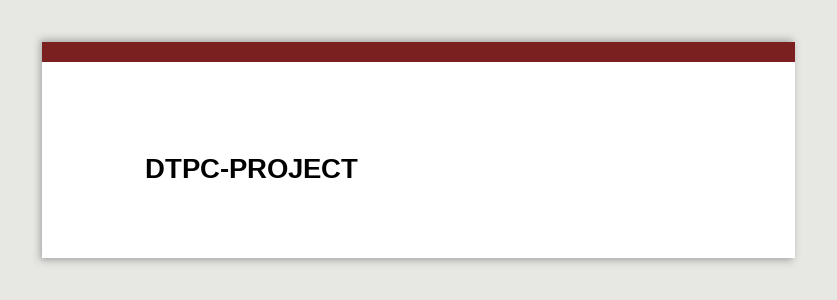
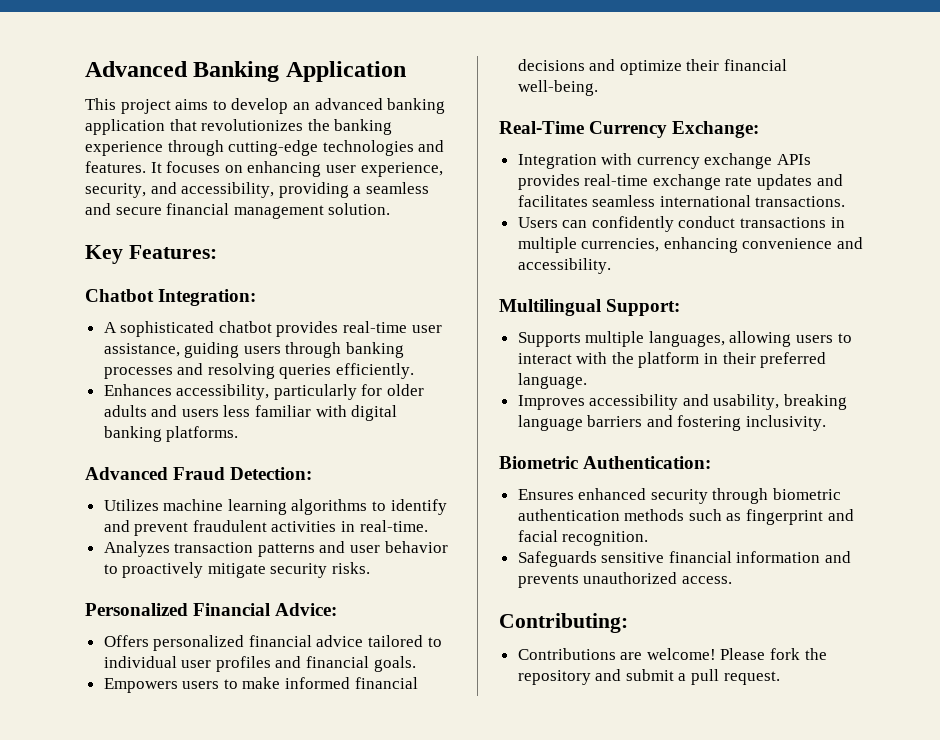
- DTPC-PROJECT
+ Advanced Banking Application
+ This project aims to develop an advanced banking application that revolutionizes the banking experience through cutting-edge technologies and features. It focuses on enhancing user experience, security, and accessibility, providing a seamless and secure financial management solution.
+ Key Features:
+ Chatbot Integration:
+ A sophisticated chatbot provides real-time user assistance, guiding users through banking processes and resolving queries efficiently.
+ Enhances accessibility, particularly for older adults and users less familiar with digital banking platforms.
+ Advanced Fraud Detection:
+ Utilizes machine learning algorithms to identify and prevent fraudulent activities in real-time.
+ Analyzes transaction patterns and user behavior to proactively mitigate security risks.
+ Personalized Financial Advice:
+ Offers personalized financial advice tailored to individual user profiles and financial goals.
+ Empowers users to make informed financial decisions and optimize their financial well-being.
+ Real-Time Currency Exchange:
+ Integration with currency exchange APIs provides real-time exchange rate updates and facilitates seamless international transactions.
+ Users can confidently conduct transactions in multiple currencies, enhancing convenience and accessibility.
+ Multilingual Support:
+ Supports multiple languages, allowing users to interact with the platform in their preferred language.
+ Improves accessibility and usability, breaking language barriers and fostering inclusivity.
+ Biometric Authentication:
+ Ensures enhanced security through biometric authentication methods such as fingerprint and facial recognition.
+ Safeguards sensitive financial information and prevents unauthorized access.
+ Contributing:
+ Contributions are welcome! Please fork the repository and submit a pull request.

